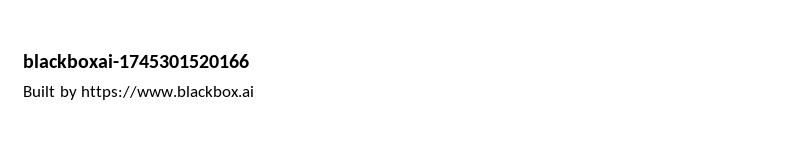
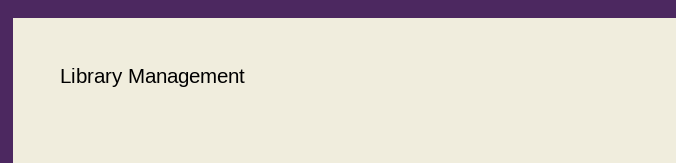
- blackboxai-1745301520166
- Built by https://www.blackbox.ai
+ Library Management

